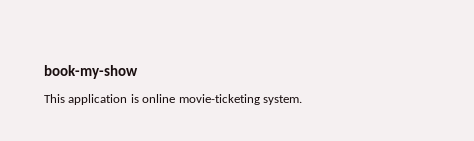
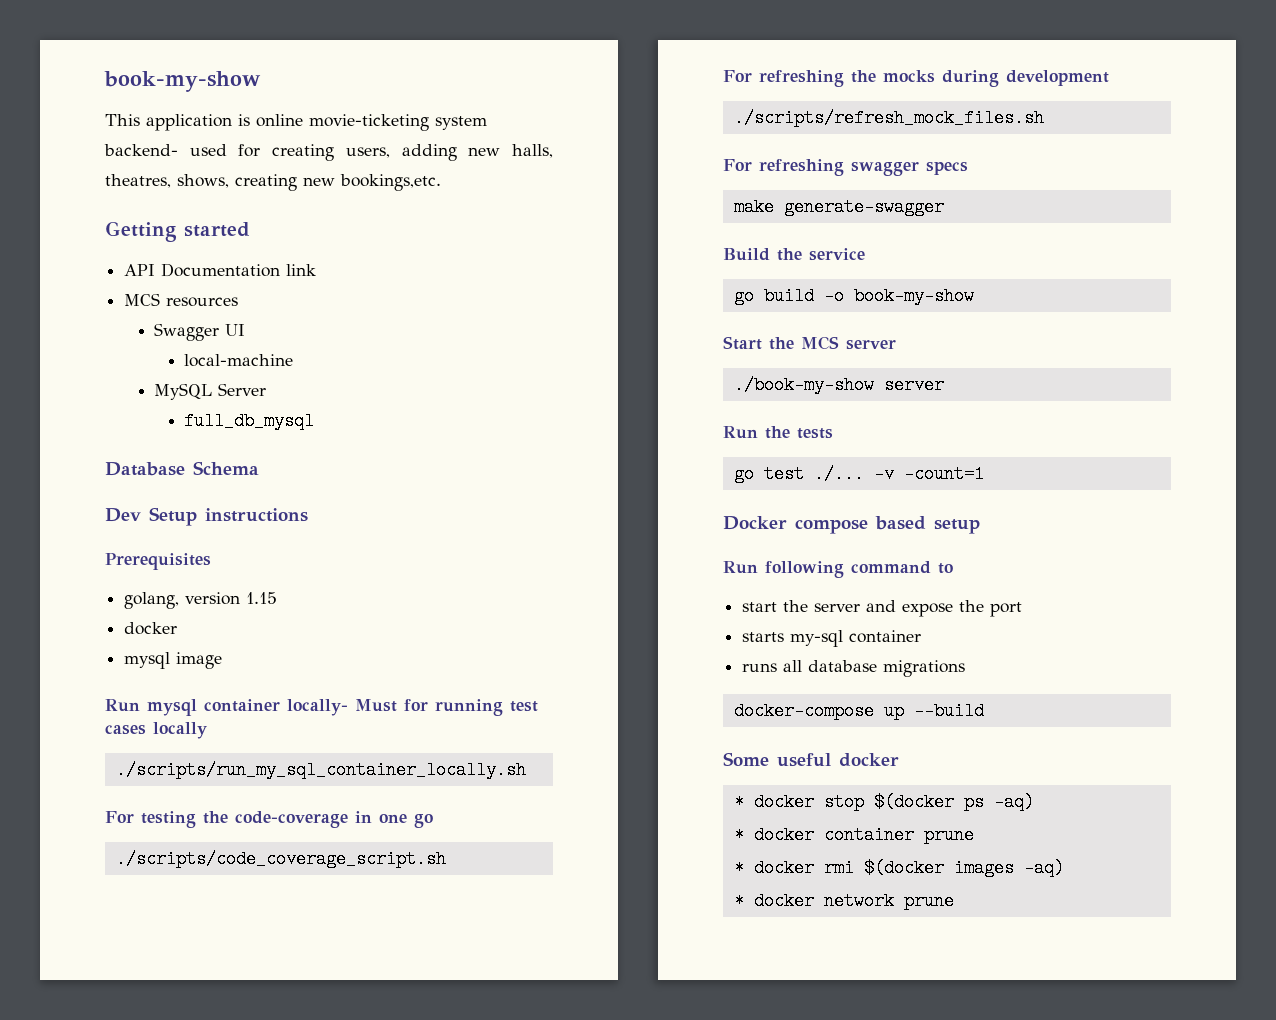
- This application is online movie-ticketing system.
+ This application is online movie-ticketing system backend- used for creating users, adding new halls, theatres, shows, creating new bookings,etc.
+ Getting started
+ API Documentation link
+ MCS resources
+ Swagger UI
+ local-machine
+ MySQL Server
+ full_db_mysql
+ Database Schema
+ Dev Setup instructions
+ Prerequisites
+ golang, version 1.15
+ docker
+ mysql image
+ Run mysql container locally- Must for running test cases locally
+ ./scripts/run_my_sql_container_locally.sh
+ For testing the code-coverage in one go
+ ./scripts/code_coverage_script.sh
+ For refreshing the mocks during development
+ ./scripts/refresh_mock_files.sh
+ For refreshing swagger specs
+ make generate-swagger
+ Build the service
+ go build -o book-my-show
+ Start the MCS server
+ ./book-my-show server
+ Run the tests
+ go test ./... -v -count=1
+ Docker compose based setup
+ Run following command to
+ start the server and expose the port
+ starts my-sql container
+ runs all database migrations
+ docker-compose up --build
+ Some useful docker
+ * docker stop $(docker ps -aq)
+ * docker container prune
+ * docker rmi $(docker images -aq)
+ * docker network prune

